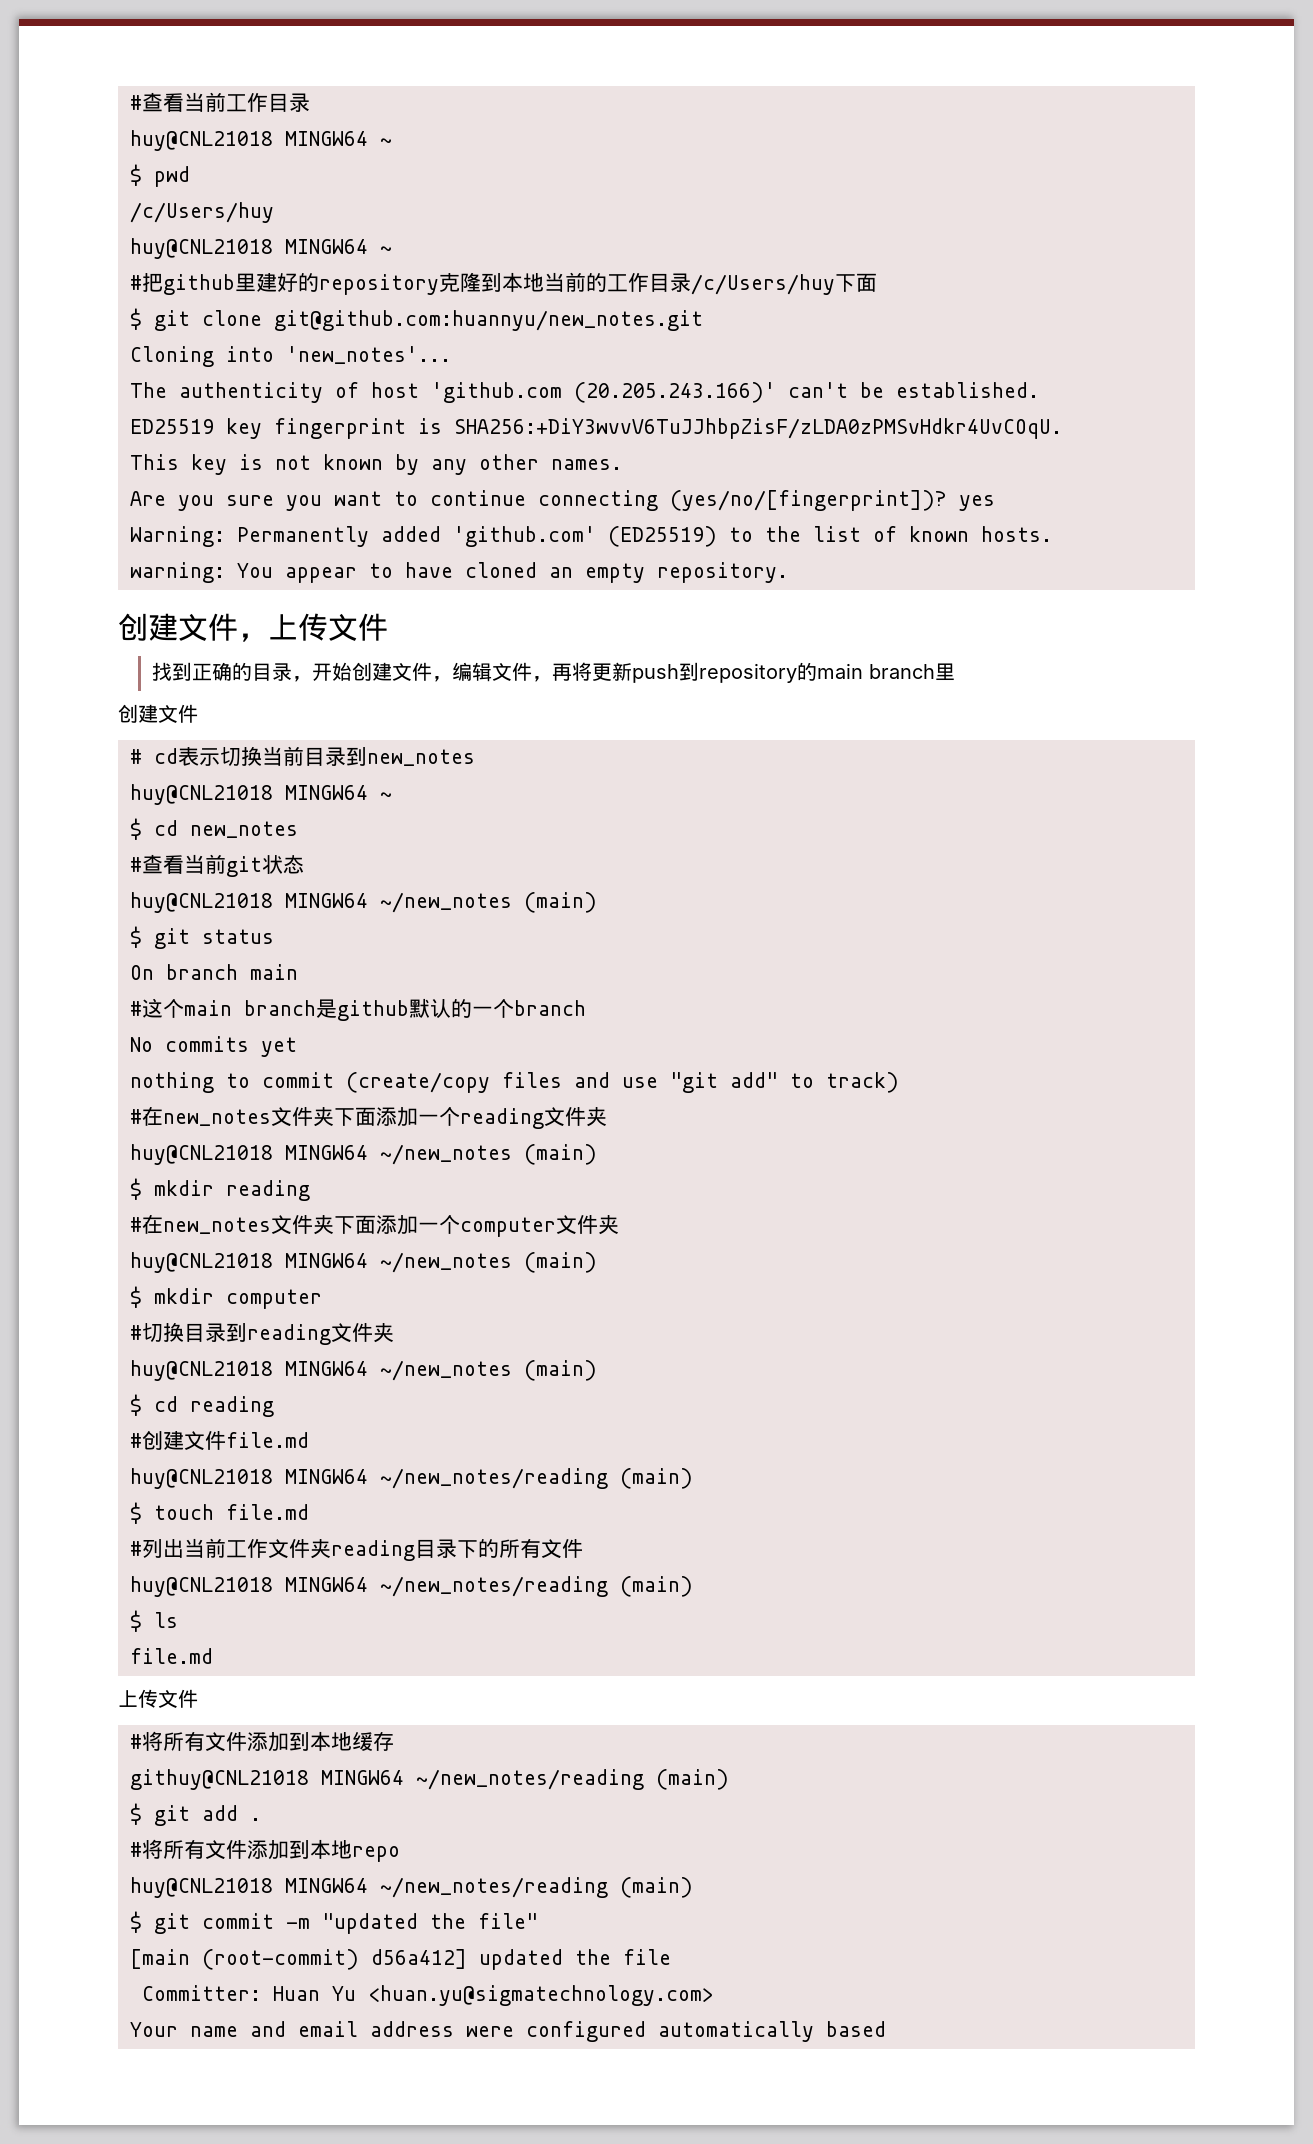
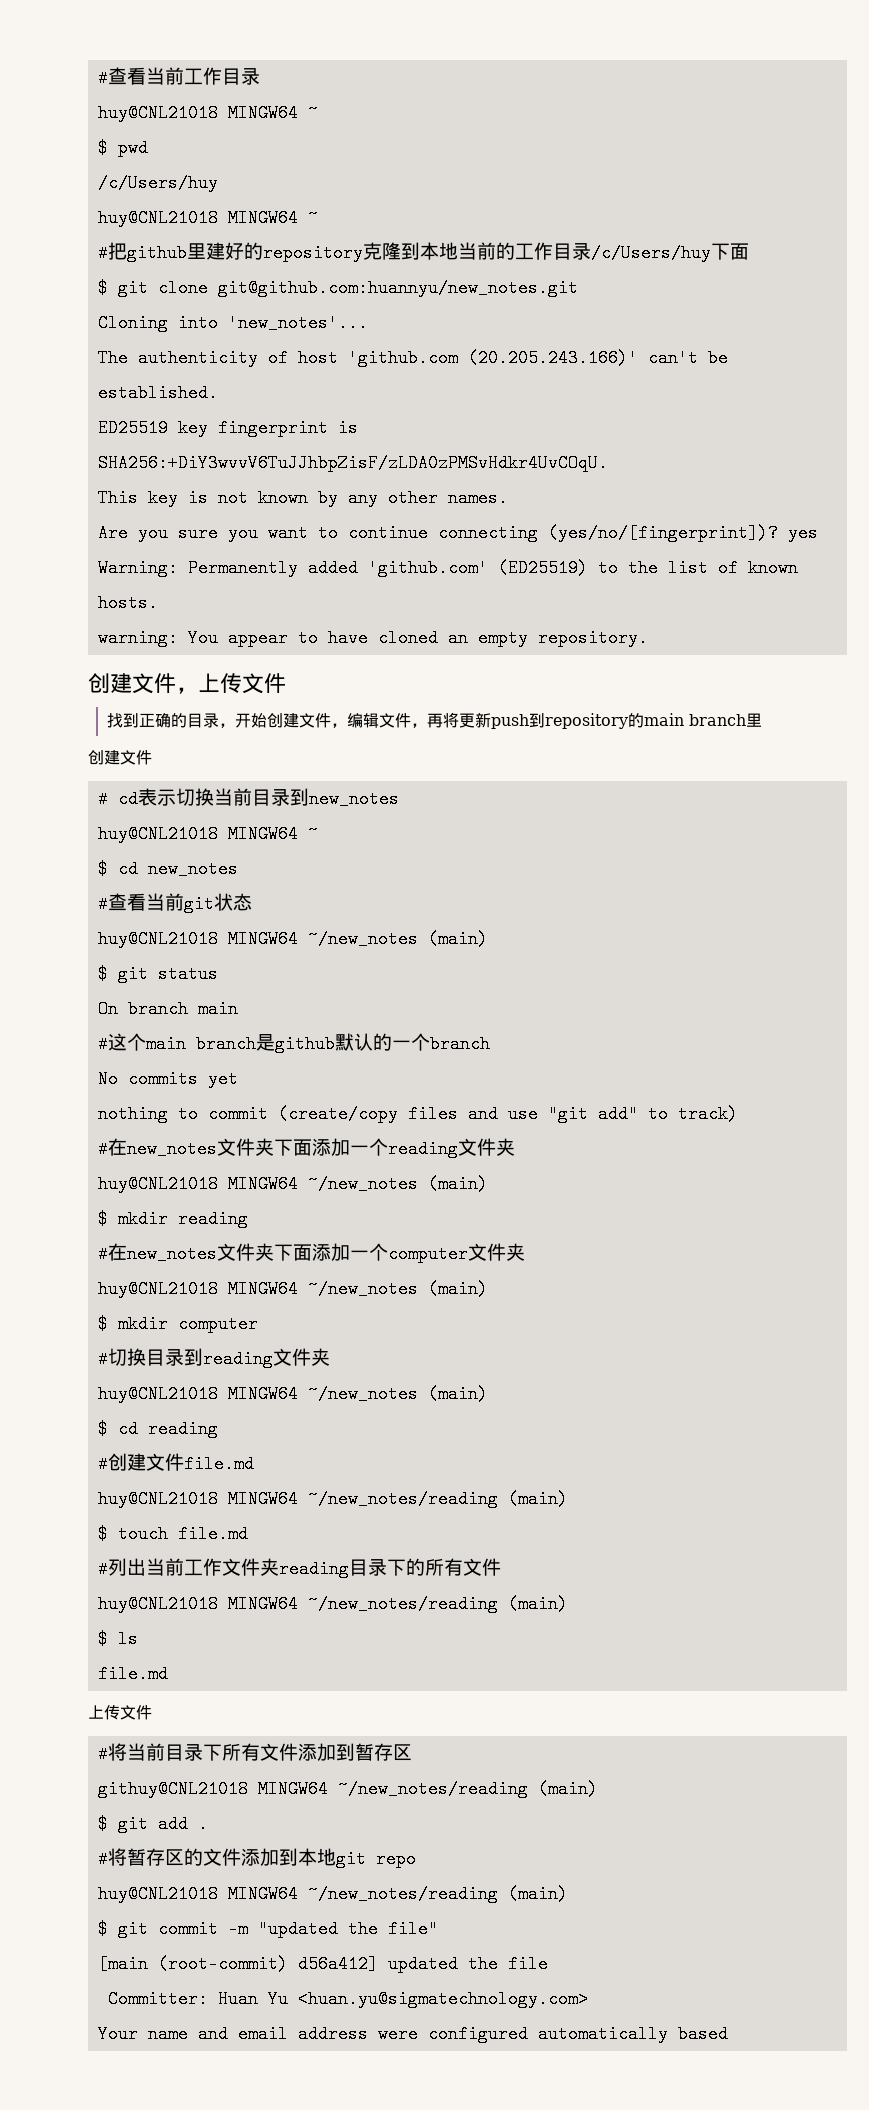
- #将所有文件添加到本地缓存
+ #将当前目录下所有文件添加到暂存区
- #将所有文件添加到本地repo
+ #将暂存区的文件添加到本地git repo

